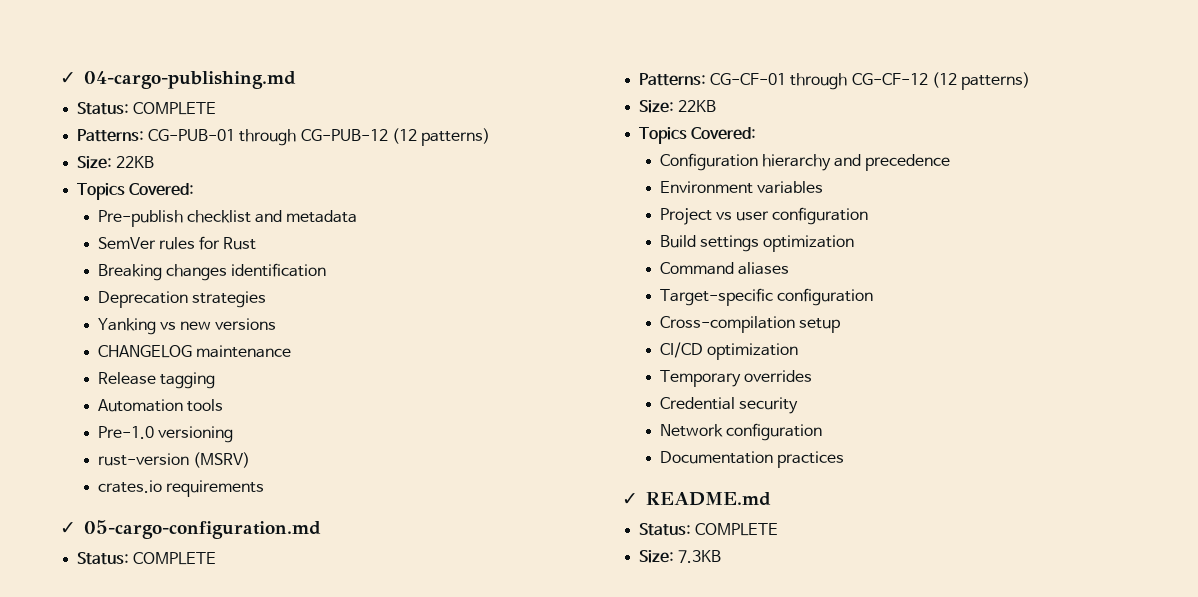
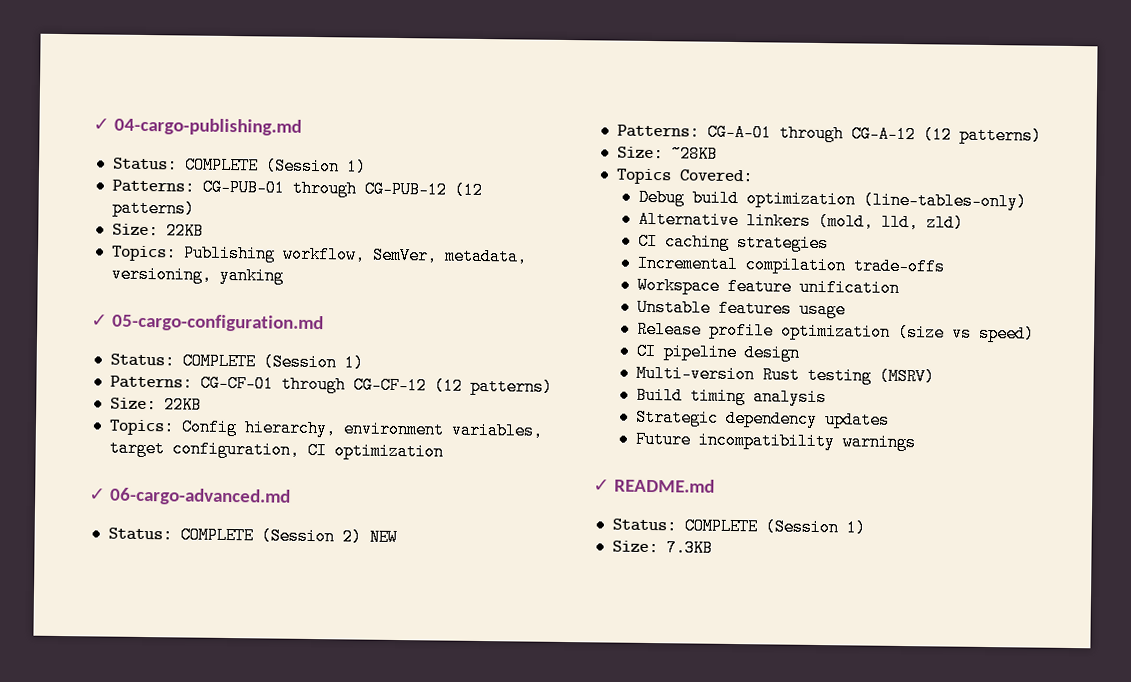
  ✓ 04-cargo-publishing.md
- Status: COMPLETE
+ Status: COMPLETE (Session 1)
  Patterns: CG-PUB-01 through CG-PUB-12 (12 patterns)
  Size: 22KB
- Topics Covered:
- Pre-publish checklist and metadata
- SemVer rules for Rust
- Breaking changes identification
- Deprecation strategies
- Yanking vs new versions
- CHANGELOG maintenance
- Release tagging
- Automation tools
- Pre-1.0 versioning
- rust-version (MSRV)
- crates.io requirements
+ Topics: Publishing workflow, SemVer, metadata, versioning, yanking
  ✓ 05-cargo-configuration.md
- Status: COMPLETE
+ Status: COMPLETE (Session 1)
  Patterns: CG-CF-01 through CG-CF-12 (12 patterns)
  Size: 22KB
+ Topics: Config hierarchy, environment variables, target configuration, CI optimization
+ ✓ 06-cargo-advanced.md
+ Status: COMPLETE (Session 2) NEW
+ Patterns: CG-A-01 through CG-A-12 (12 patterns)
+ Size: ~28KB
  Topics Covered:
- Configuration hierarchy and precedence
- Environment variables
- Project vs user configuration
- Build settings optimization
- Command aliases
- Target-specific configuration
- Cross-compilation setup
- CI/CD optimization
- Temporary overrides
- Credential security
- Network configuration
- Documentation practices
+ Debug build optimization (line-tables-only)
+ Alternative linkers (mold, lld, zld)
+ CI caching strategies
+ Incremental compilation trade-offs
+ Workspace feature unification
+ Unstable features usage
+ Release profile optimization (size vs speed)
+ CI pipeline design
+ Multi-version Rust testing (MSRV)
+ Build timing analysis
+ Strategic dependency updates
+ Future incompatibility warnings
  ✓ README.md
- Status: COMPLETE
+ Status: COMPLETE (Session 1)

